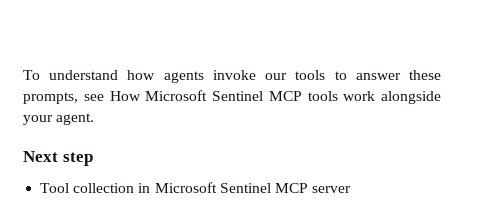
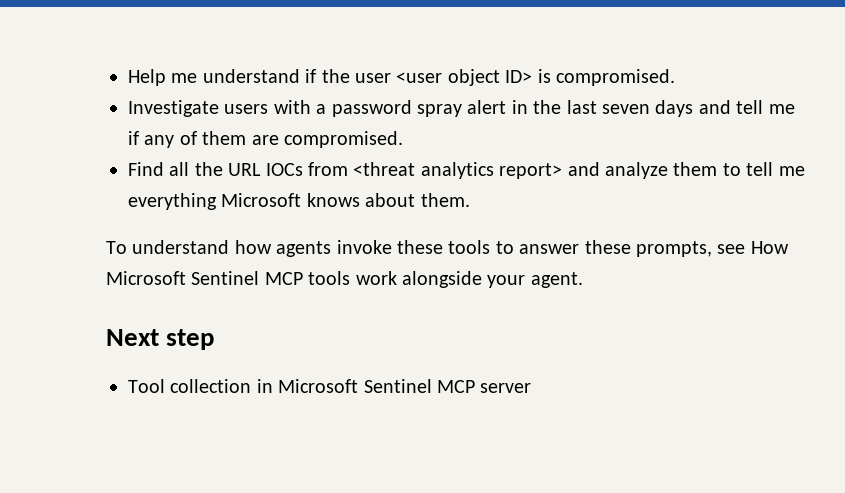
+ Help me understand if the user <user object ID> is compromised.
+ Investigate users with a password spray alert in the last seven days and tell me if any of them are compromised.
+ Find all the URL IOCs from <threat analytics report> and analyze them to tell me everything Microsoft knows about them.
- To understand how agents invoke our tools to answer these prompts, see How Microsoft Sentinel MCP tools work alongside your agent.
+ To understand how agents invoke these tools to answer these prompts, see How Microsoft Sentinel MCP tools work alongside your agent.

